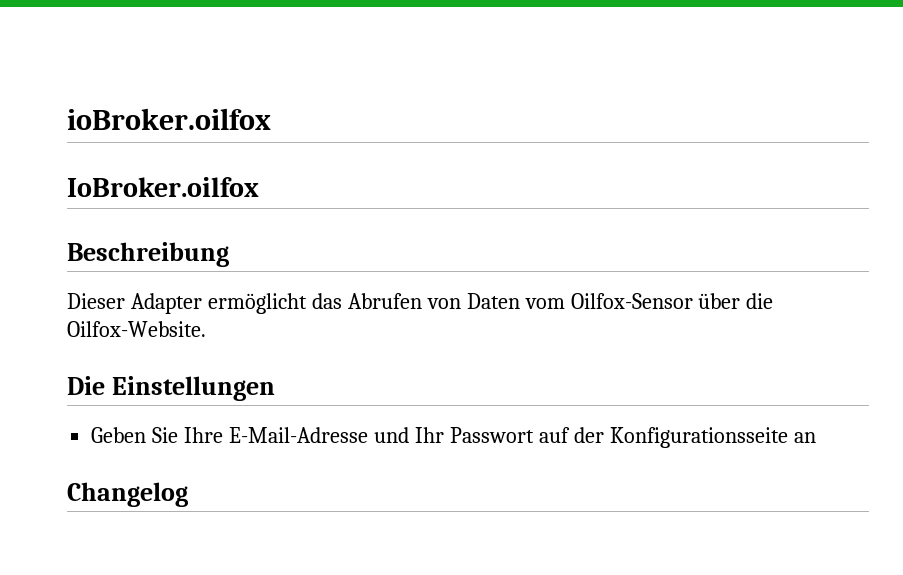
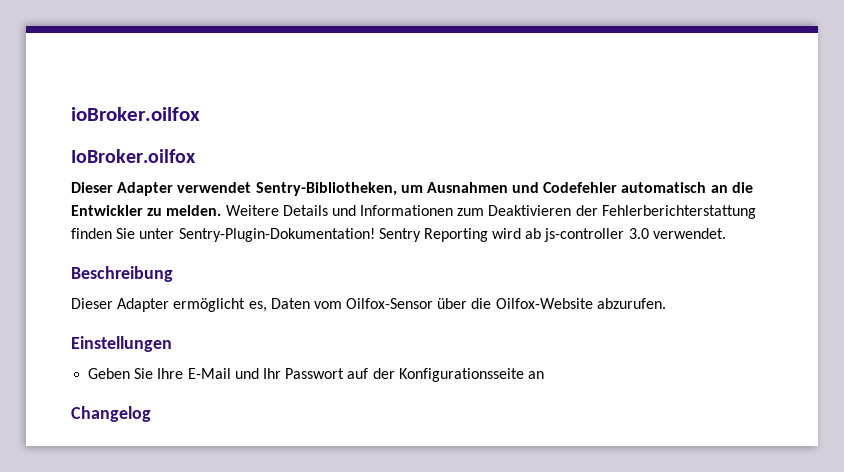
+ Dieser Adapter verwendet Sentry-Bibliotheken, um Ausnahmen und Codefehler automatisch an die Entwickler zu melden. Weitere Details und Informationen zum Deaktivieren der Fehlerberichterstattung finden Sie unter Sentry-Plugin-Dokumentation! Sentry Reporting wird ab js-controller 3.0 verwendet.
- Dieser Adapter ermöglicht das Abrufen von Daten vom Oilfox-Sensor über die Oilfox-Website.
- Die Einstellungen
+ Dieser Adapter ermöglicht es, Daten vom Oilfox-Sensor über die Oilfox-Website abzurufen.
+ Einstellungen
- Geben Sie Ihre E-Mail-Adresse und Ihr Passwort auf der Konfigurationsseite an
+ Geben Sie Ihre E-Mail und Ihr Passwort auf der Konfigurationsseite an

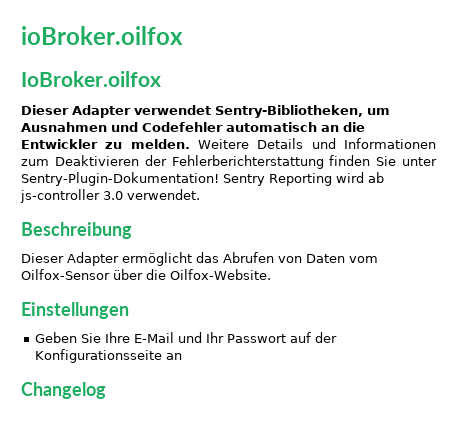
- Dieser Adapter ermöglicht es, Daten vom Oilfox-Sensor über die Oilfox-Website abzurufen.
+ Dieser Adapter ermöglicht das Abrufen von Daten vom Oilfox-Sensor über die Oilfox-Website.

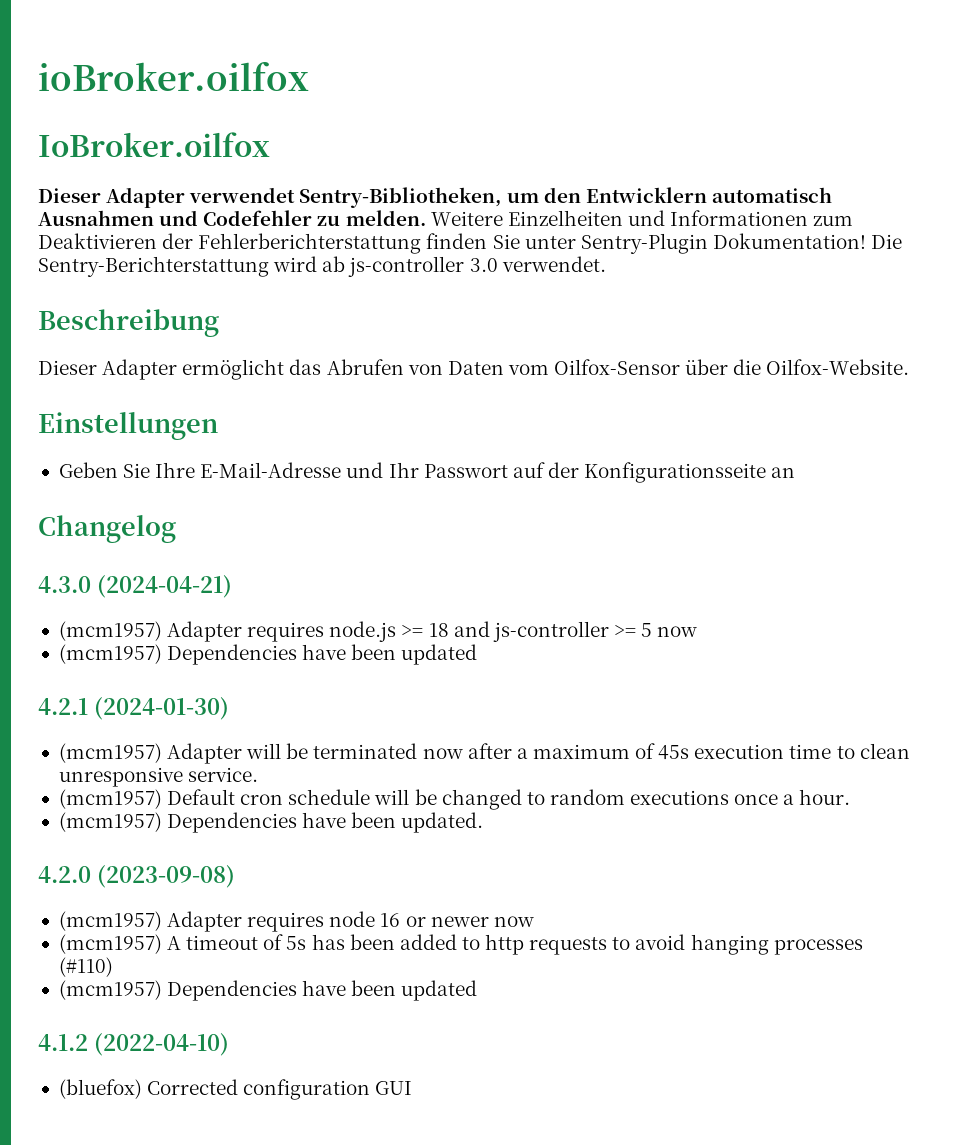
- Dieser Adapter verwendet Sentry-Bibliotheken, um Ausnahmen und Codefehler automatisch an die Entwickler zu melden.
+ Dieser Adapter verwendet Sentry-Bibliotheken, um den Entwicklern automatisch Ausnahmen und Codefehler zu melden.
- Weitere Details und Informationen zum Deaktivieren der Fehlerberichterstattung finden Sie unter Sentry-Plugin-Dokumentation! Sentry Reporting wird ab js-controller 3.0 verwendet.
+ Weitere Einzelheiten und Informationen zum Deaktivieren der Fehlerberichterstattung finden Sie unter Sentry-Plugin Dokumentation! Die Sentry-Berichterstattung wird ab js-controller 3.0 verwendet.
- Geben Sie Ihre E-Mail und Ihr Passwort auf der Konfigurationsseite an
+ Geben Sie Ihre E-Mail-Adresse und Ihr Passwort auf der Konfigurationsseite an
+ 4.3.0 (2024-04-21)
+ (mcm1957) Adapter requires node.js >= 18 and js-controller >= 5 now
+ (mcm1957) Dependencies have been updated
+ 4.2.1 (2024-01-30)
+ (mcm1957) Adapter will be terminated now after a maximum of 45s execution time to clean unresponsive service.
+ (mcm1957) Default cron schedule will be changed to random executions once a hour.
+ (mcm1957) Dependencies have been updated.
+ 4.2.0 (2023-09-08)
+ (mcm1957) Adapter requires node 16 or newer now
+ (mcm1957) A timeout of 5s has been added to http requests to avoid hanging processes (#110)
+ (mcm1957) Dependencies have been updated
+ 4.1.2 (2022-04-10)
+ (bluefox) Corrected configuration GUI

